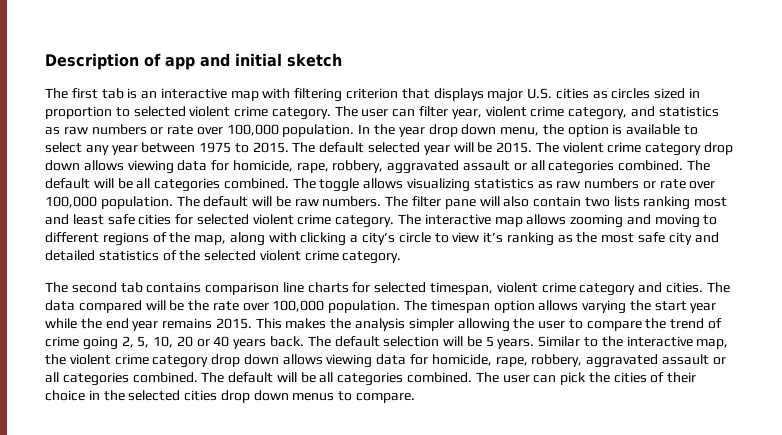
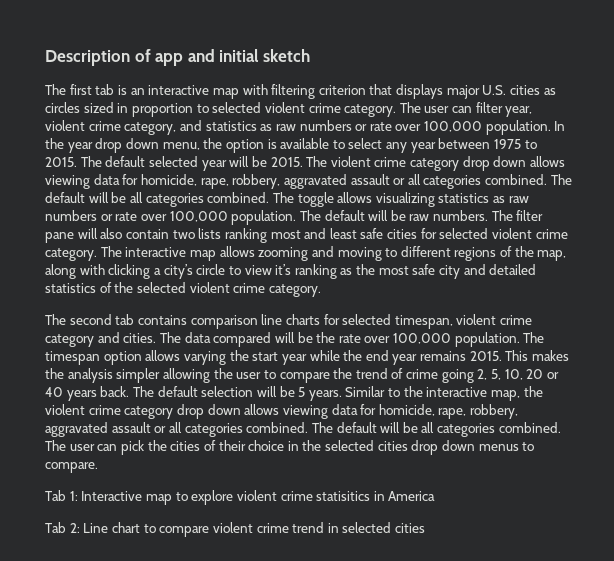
+ Tab 1: Interactive map to explore violent crime statisitics in America
+ Tab 2: Line chart to compare violent crime trend in selected cities

